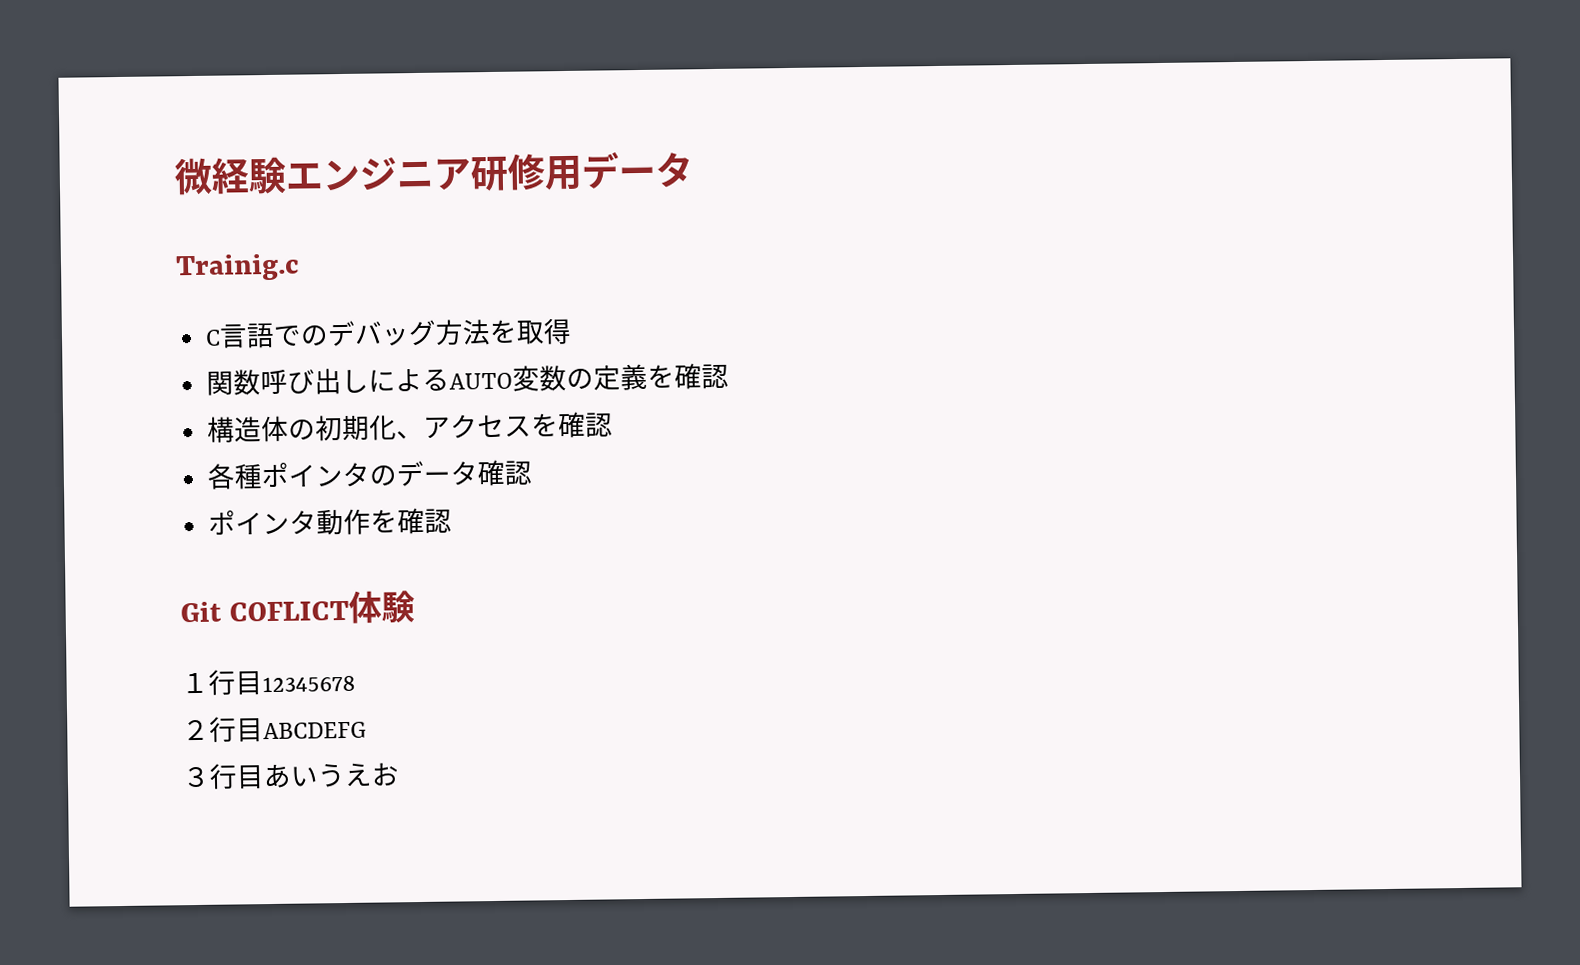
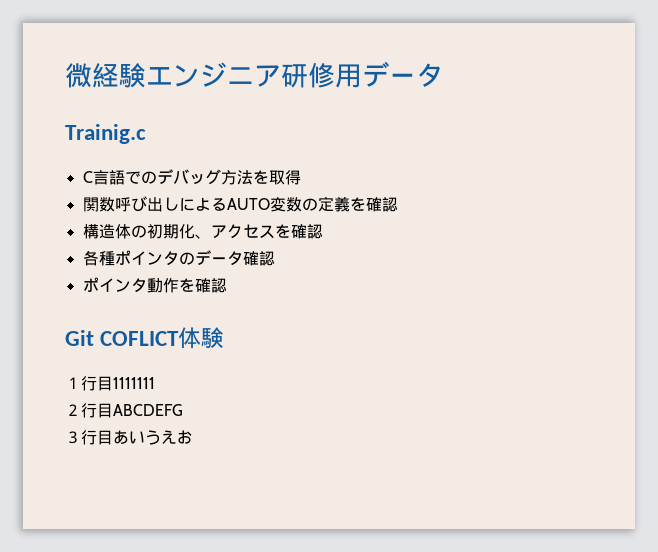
- １行目12345678
+ １行目1111111

